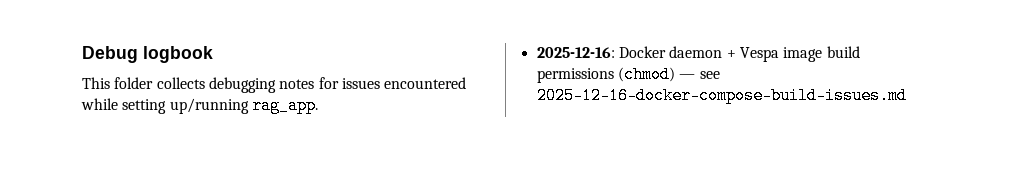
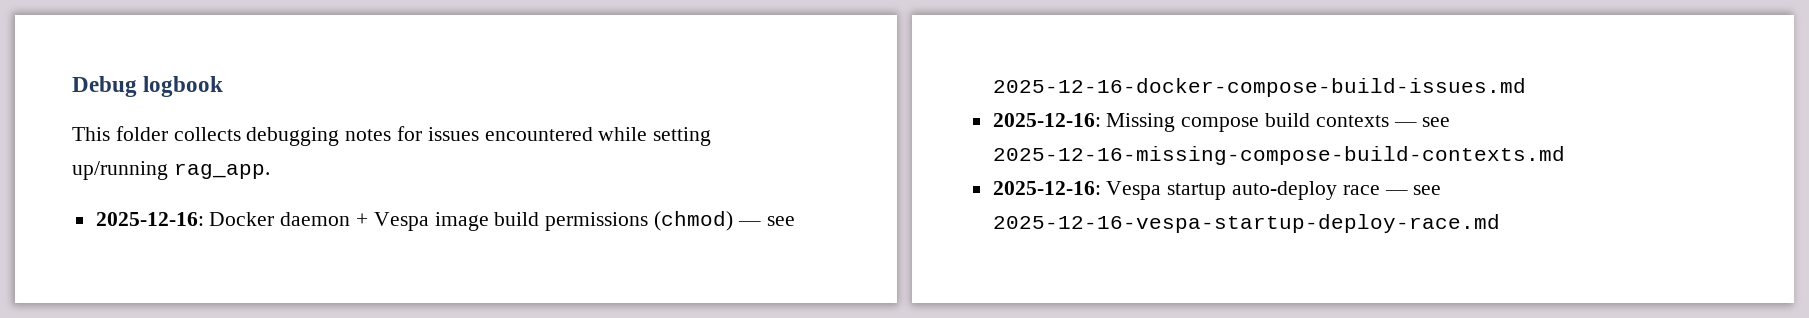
+ 2025-12-16: Missing compose build contexts — see 2025-12-16-missing-compose-build-contexts.md
+ 2025-12-16: Vespa startup auto-deploy race — see 2025-12-16-vespa-startup-deploy-race.md

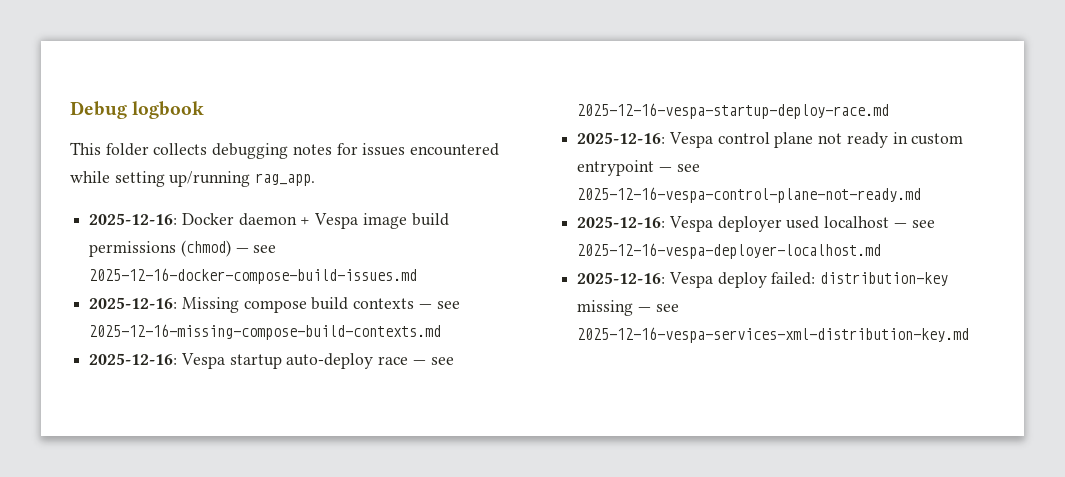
+ 2025-12-16: Vespa control plane not ready in custom entrypoint — see 2025-12-16-vespa-control-plane-not-ready.md
+ 2025-12-16: Vespa deployer used localhost — see 2025-12-16-vespa-deployer-localhost.md
+ 2025-12-16: Vespa deploy failed: distribution-key missing — see 2025-12-16-vespa-services-xml-distribution-key.md

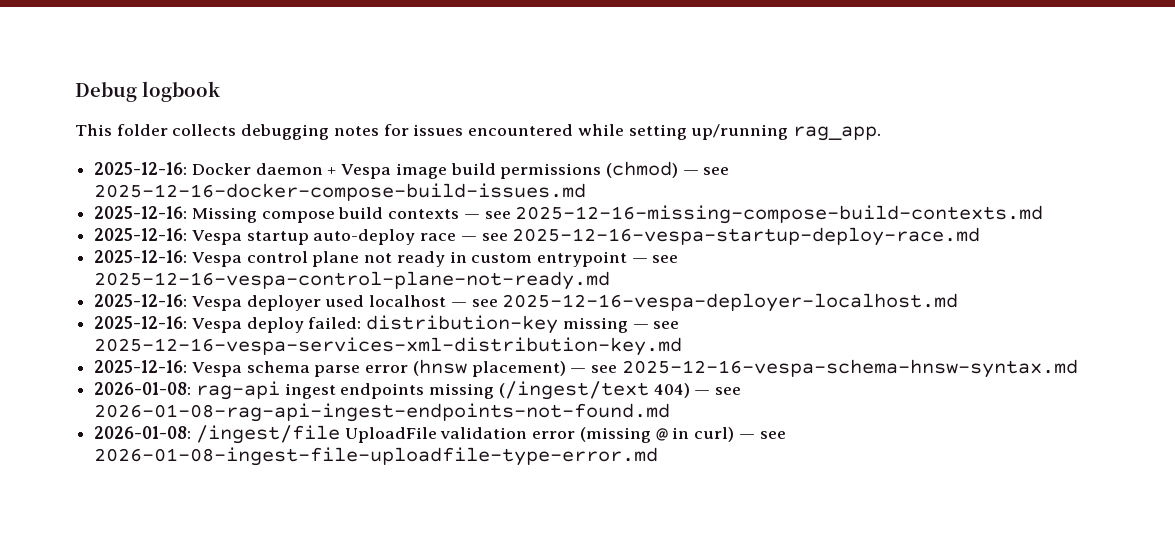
+ 2025-12-16: Vespa schema parse error (hnsw placement) — see 2025-12-16-vespa-schema-hnsw-syntax.md
+ 2026-01-08: rag-api ingest endpoints missing (/ingest/text 404) — see 2026-01-08-rag-api-ingest-endpoints-not-found.md
+ 2026-01-08: /ingest/file UploadFile validation error (missing @ in curl) — see 2026-01-08-ingest-file-uploadfile-type-error.md

